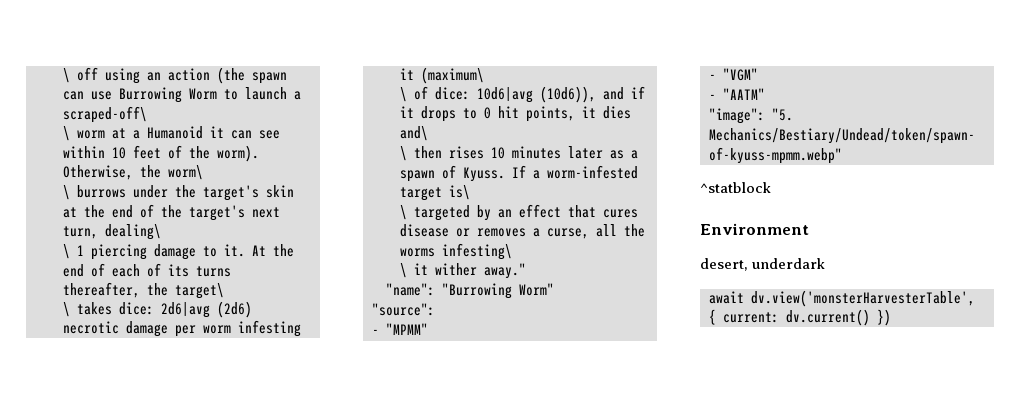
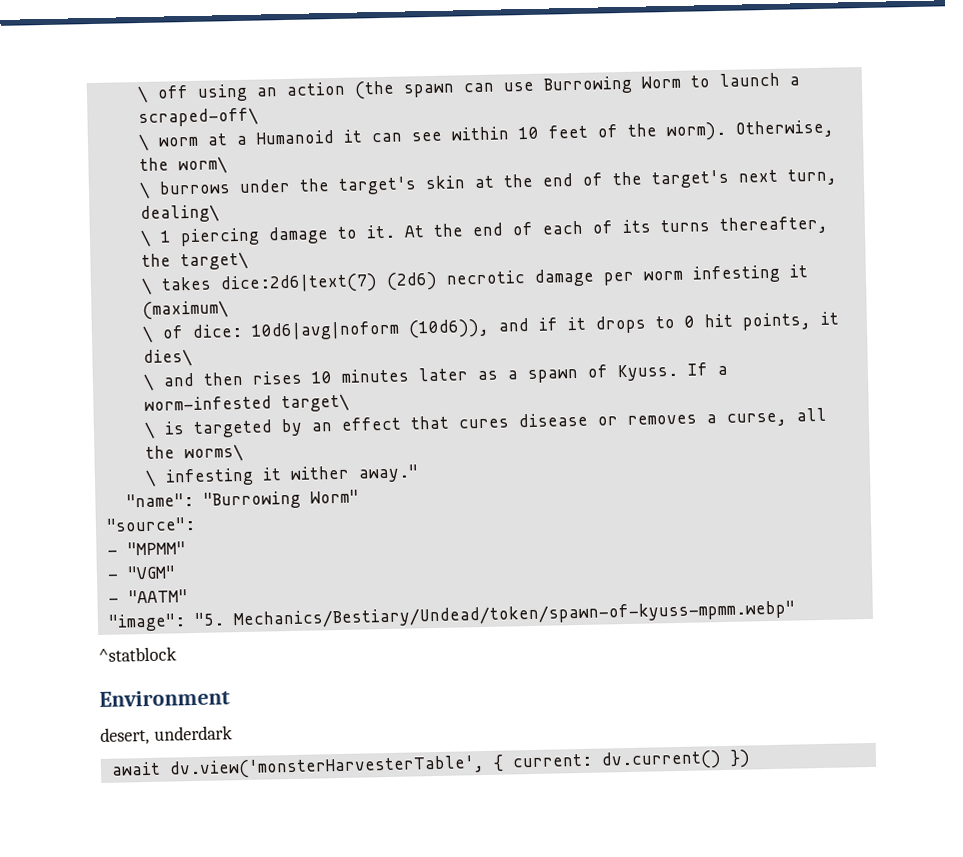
- \ takes dice: 2d6|avg (2d6) necrotic damage per worm infesting it (maximum\
+ \ takes dice:2d6|text(7) (2d6) necrotic damage per worm infesting it (maximum\
- \ of dice: 10d6|avg (10d6)), and if it drops to 0 hit points, it dies and\
- \ then rises 10 minutes later as a spawn of Kyuss.
+ \ of dice: 10d6|avg|noform (10d6)), and if it drops to 0 hit points, it dies\
+ \ and then rises 10 minutes later as a spawn of Kyuss.
- If a worm-infested target is\
- \ targeted by an effect that cures disease or removes a curse, all the worms infesting\
- \ it wither away."
+ If a worm-infested target\
+ \ is targeted by an effect that cures disease or removes a curse, all the worms\
+ \ infesting it wither away."

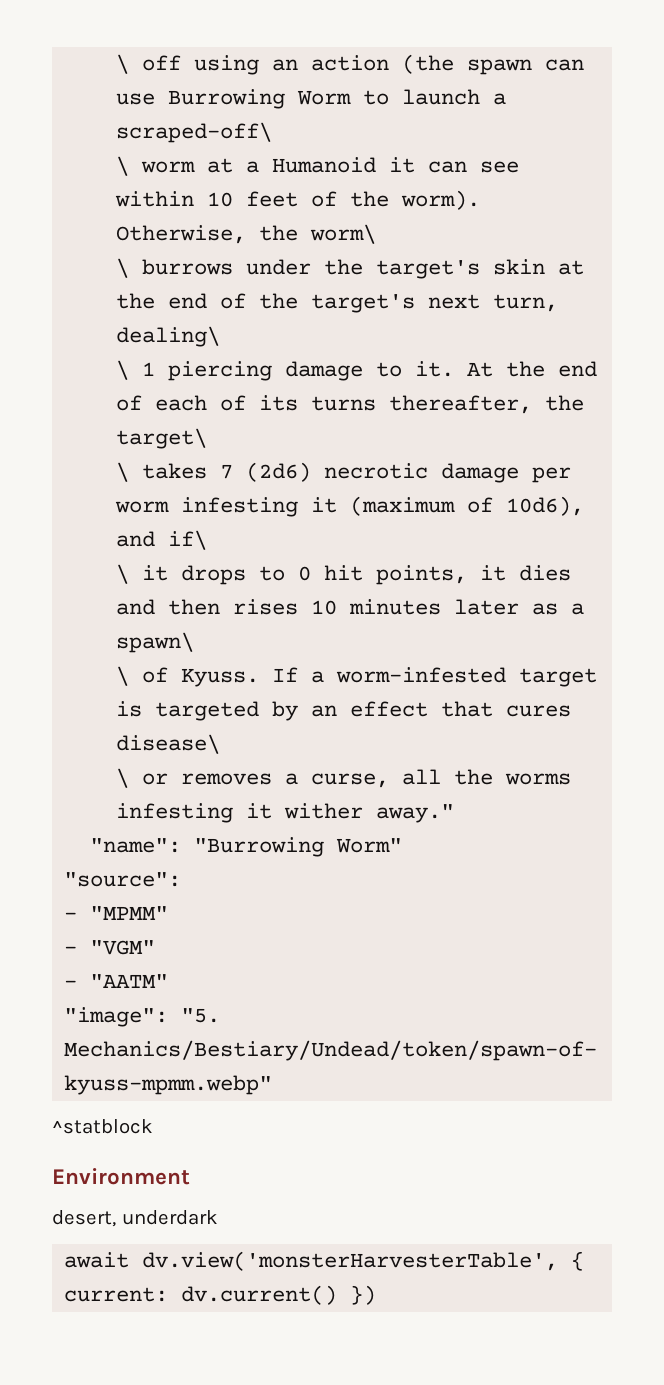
- \ takes dice:2d6|text(7) (2d6) necrotic damage per worm infesting it (maximum\
- \ of dice: 10d6|avg|noform (10d6)), and if it drops to 0 hit points, it dies\
- \ and then rises 10 minutes later as a spawn of Kyuss.
+ \ takes 7 (2d6) necrotic damage per worm infesting it (maximum of 10d6), and if\
+ \ it drops to 0 hit points, it dies and then rises 10 minutes later as a spawn\
+ \ of Kyuss.
- If a worm-infested target\
- \ is targeted by an effect that cures disease or removes a curse, all the worms\
- \ infesting it wither away."
+ If a worm-infested target is targeted by an effect that cures disease\
+ \ or removes a curse, all the worms infesting it wither away."

